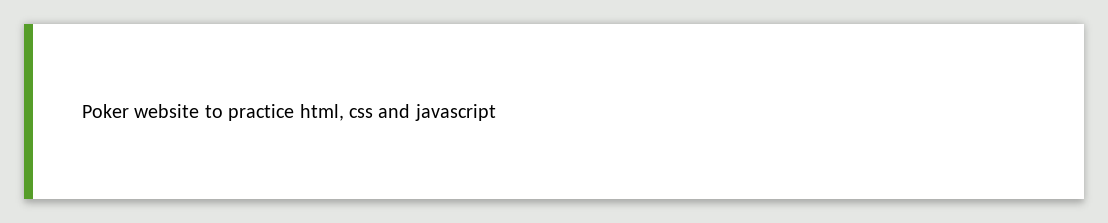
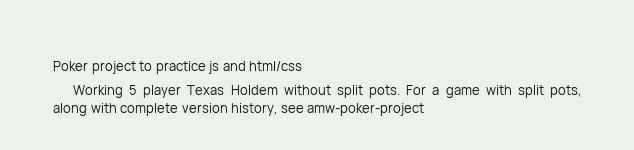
- Poker website to practice html, css and javascript
+ Poker project to practice js and html/css
+ Working 5 player Texas Holdem without split pots. For a game with split pots, along with complete version history, see amw-poker-project

